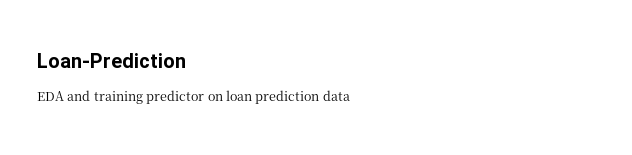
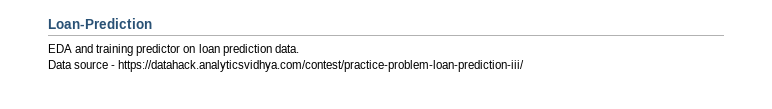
- EDA and training predictor on loan prediction data
+ EDA and training predictor on loan prediction data.
+ Data source - https://datahack.analyticsvidhya.com/contest/practice-problem-loan-prediction-iii/

